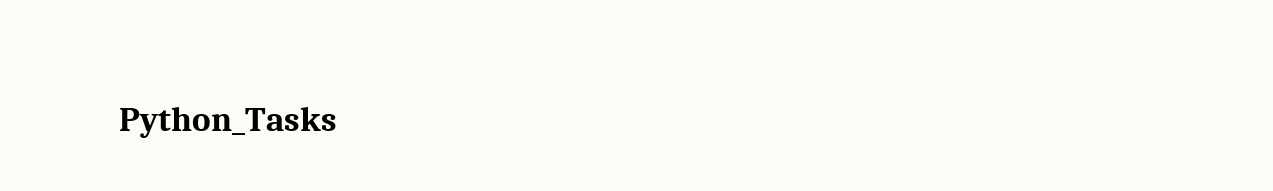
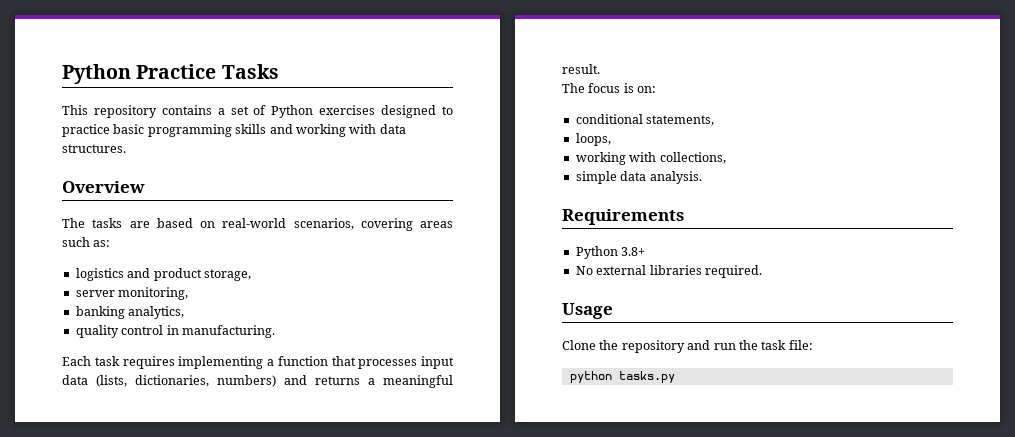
- Python_Tasks
+ Python Practice Tasks
+ This repository contains a set of Python exercises designed to practice basic programming skills and working with data structures.
+ Overview
+ The tasks are based on real-world scenarios, covering areas such as:
+ logistics and product storage,
+ server monitoring,
+ banking analytics,
+ quality control in manufacturing.
+ Each task requires implementing a function that processes input data (lists, dictionaries, numbers) and returns a meaningful result.
+ The focus is on:
+ conditional statements,
+ loops,
+ working with collections,
+ simple data analysis.
+ Requirements
+ Python 3.8+
+ No external libraries required.
+ Usage
+ Clone the repository and run the task file:
+ python tasks.py

